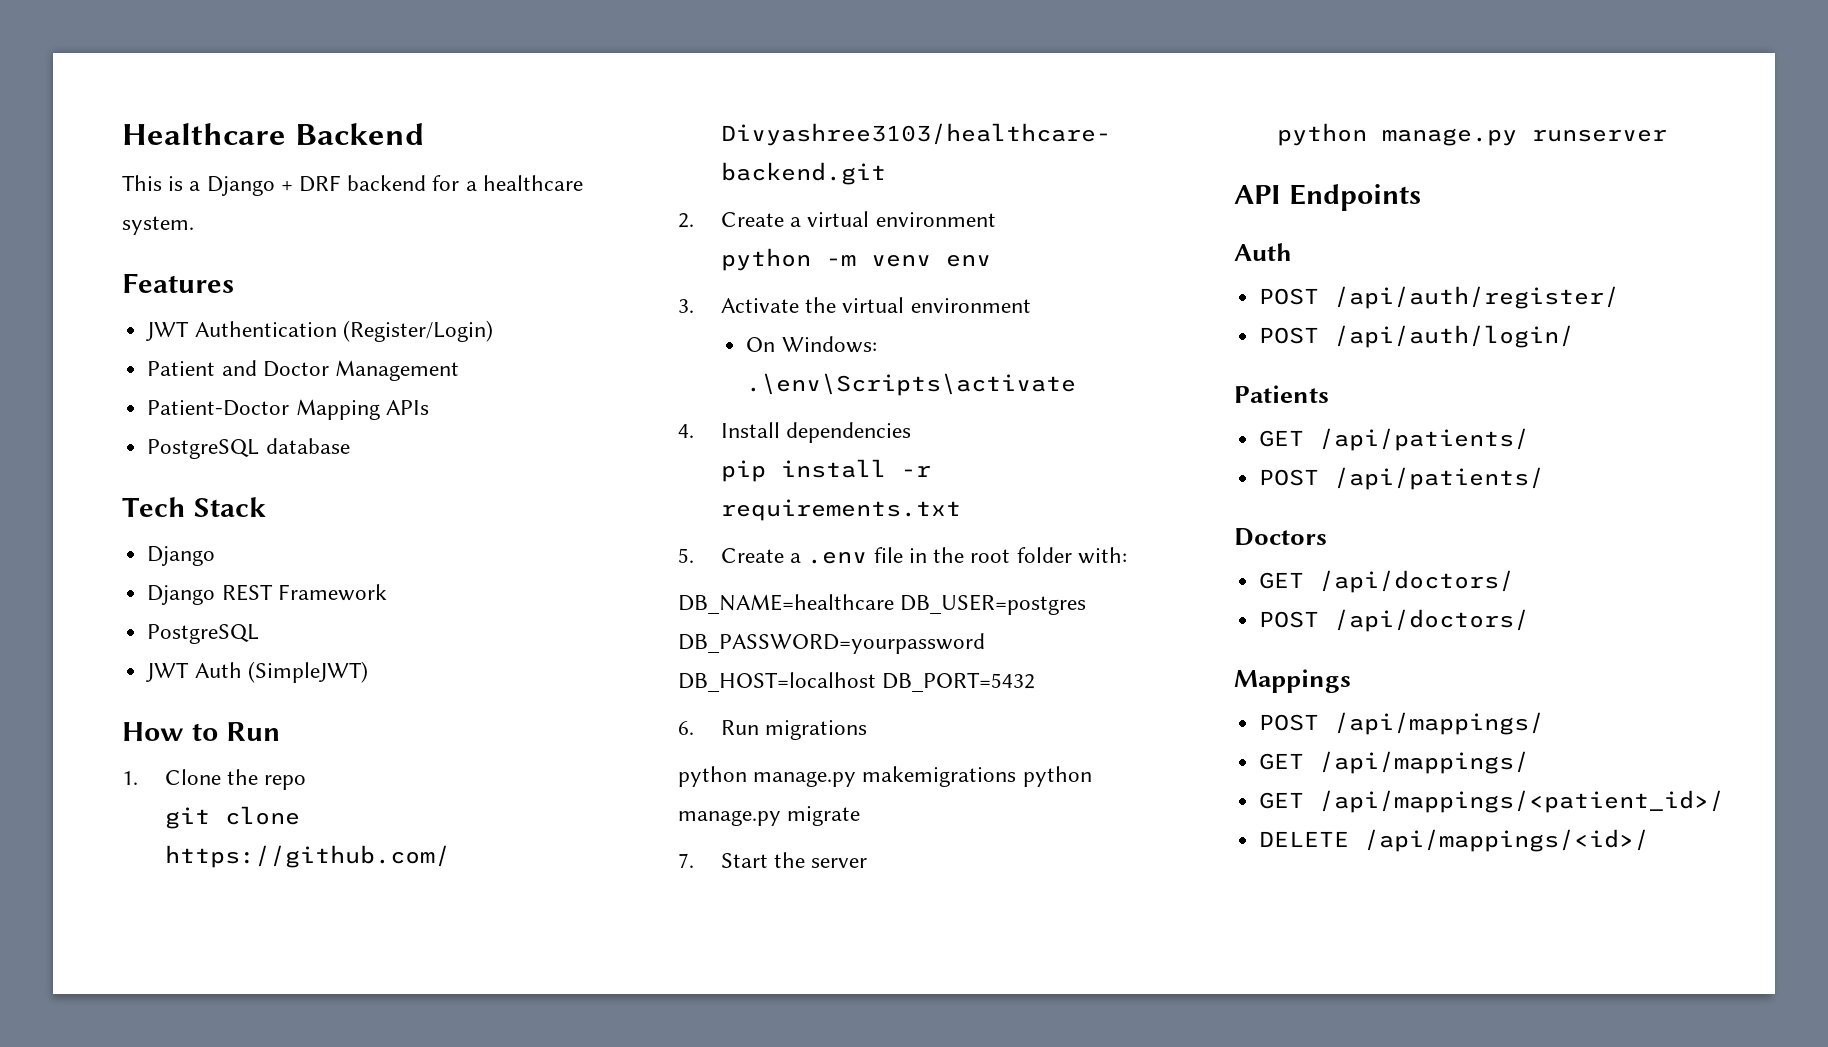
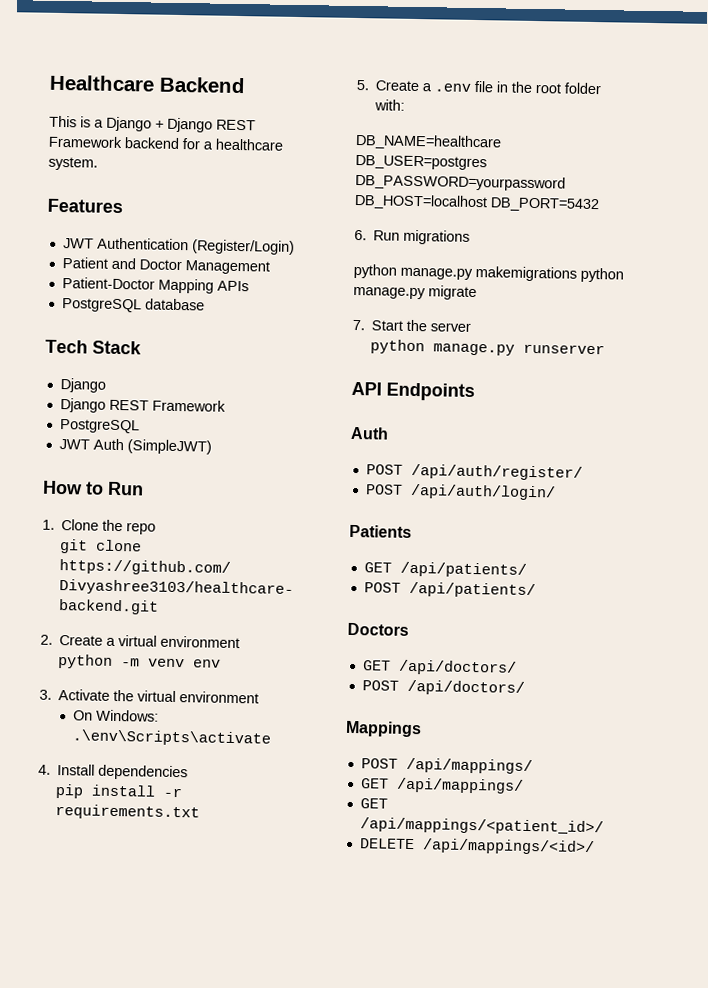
- This is a Django + DRF backend for a healthcare system.
+ This is a Django + Django REST Framework backend for a healthcare system.

